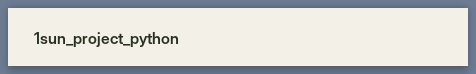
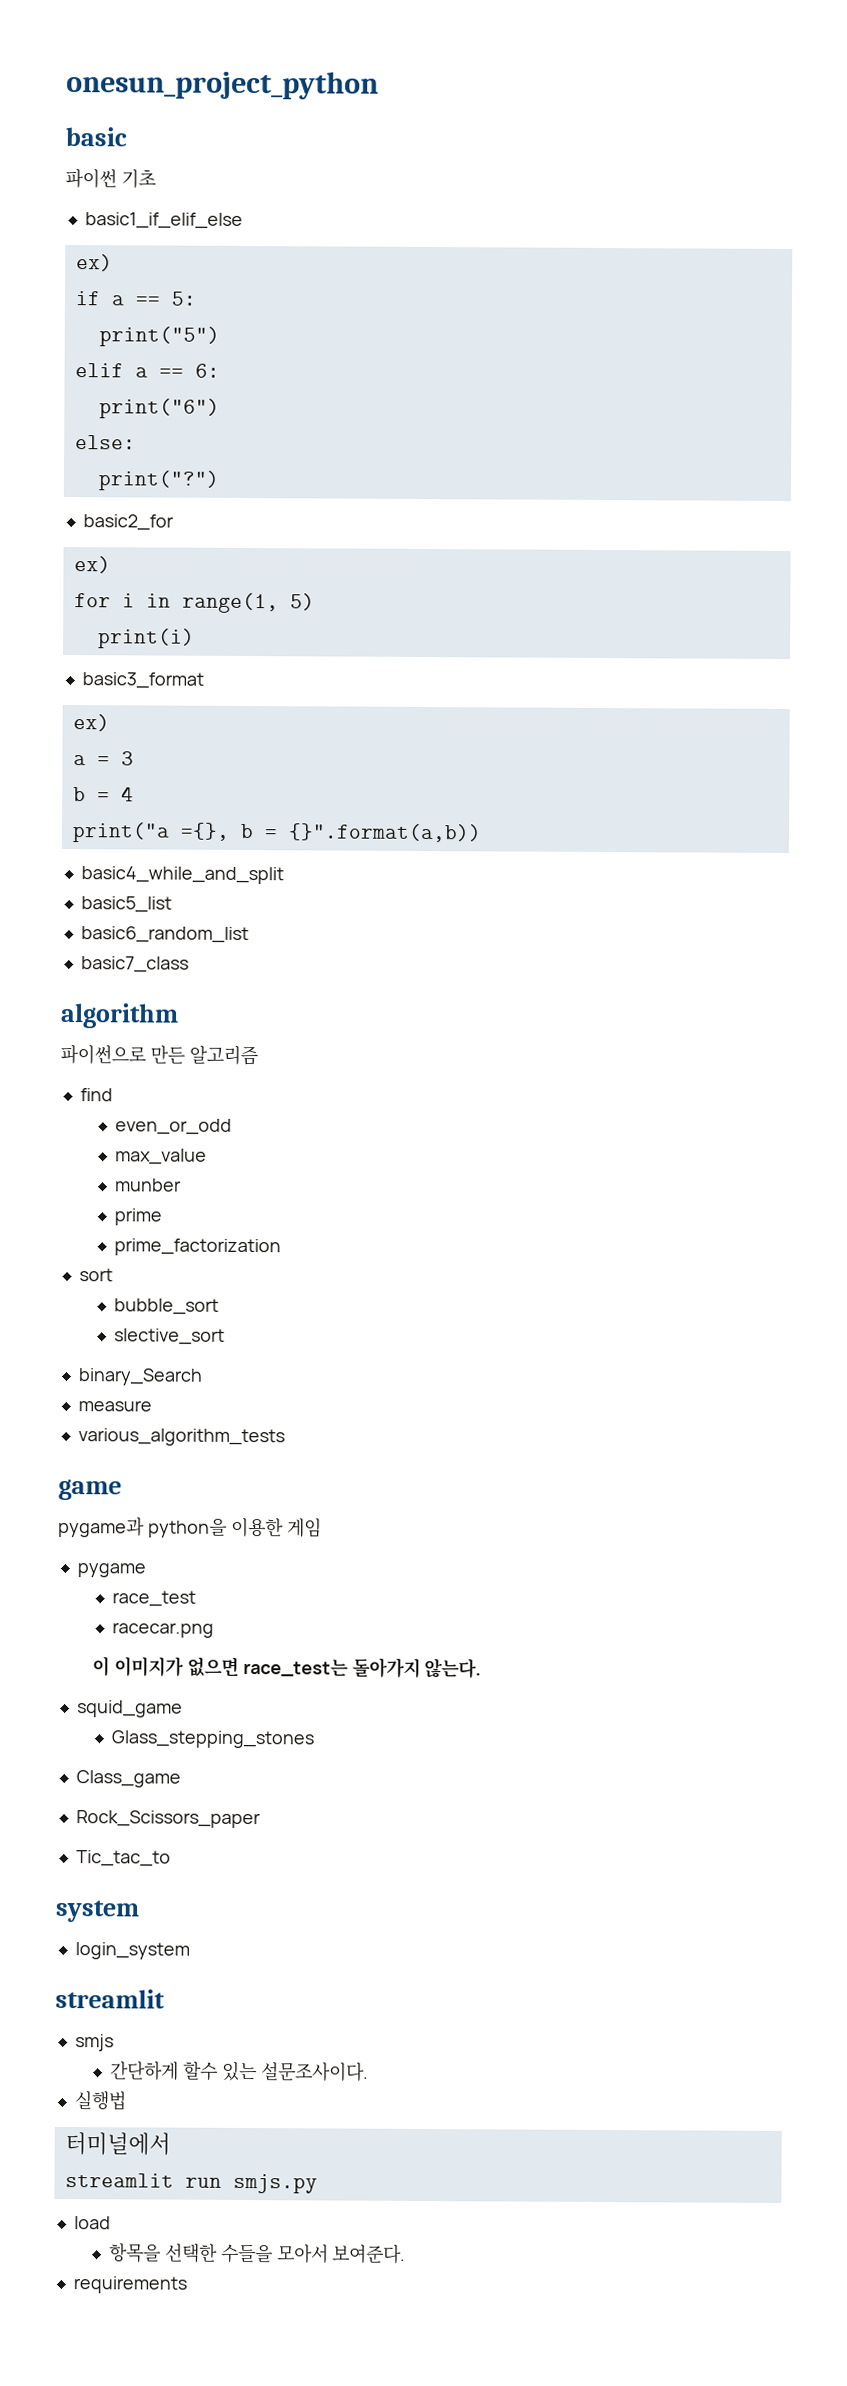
- 1sun_project_python
+ onesun_project_python
+ basic
+ 파이썬 기초
+ basic1_if_elif_else
+ ex)
+ if a == 5:
+ print("5")
+ elif a == 6:
+ print("6")
+ else:
+ print("?")
+ basic2_for
+ ex)
+ for i in range(1, 5)
+ print(i)
+ basic3_format
+ ex)
+ a = 3
+ b = 4
+ print("a ={}, b = {}".format(a,b))
+ basic4_while_and_split
+ basic5_list
+ basic6_random_list
+ basic7_class
+ algorithm
+ 파이썬으로 만든 알고리즘
+ find
+ even_or_odd
+ max_value
+ munber
+ prime
+ prime_factorization
+ sort
+ bubble_sort
+ slective_sort
+ binary_Search
+ measure
+ various_algorithm_tests
+ game
+ pygame과 python을 이용한 게임
+ pygame
+ race_test
+ racecar.png
+ 이 이미지가 없으면 race_test는 돌아가지 않는다.
+ squid_game
+ Glass_stepping_stones
+ Class_game
+ Rock_Scissors_paper
+ Tic_tac_to
+ system
+ login_system
+ streamlit
+ smjs
+ 간단하게 할수 있는 설문조사이다.
+ 실행법
+ 터미널에서
+ streamlit run smjs.py
+ load
+ 항목을 선택한 수들을 모아서 보여준다.
+ requirements

